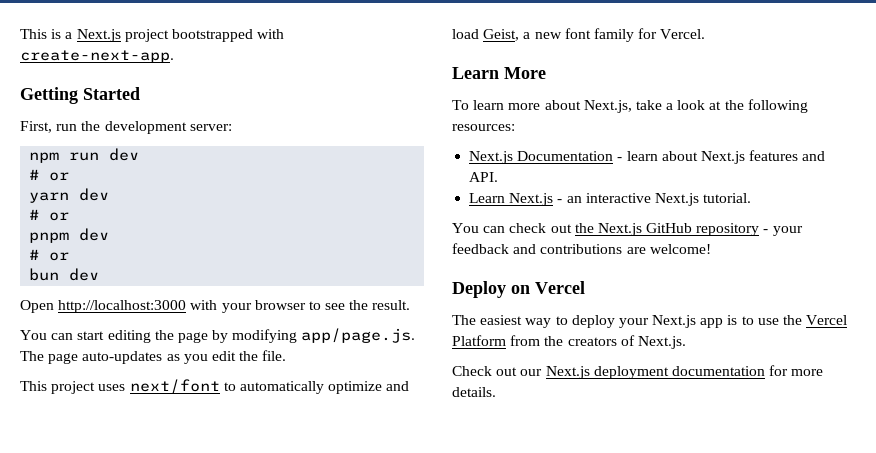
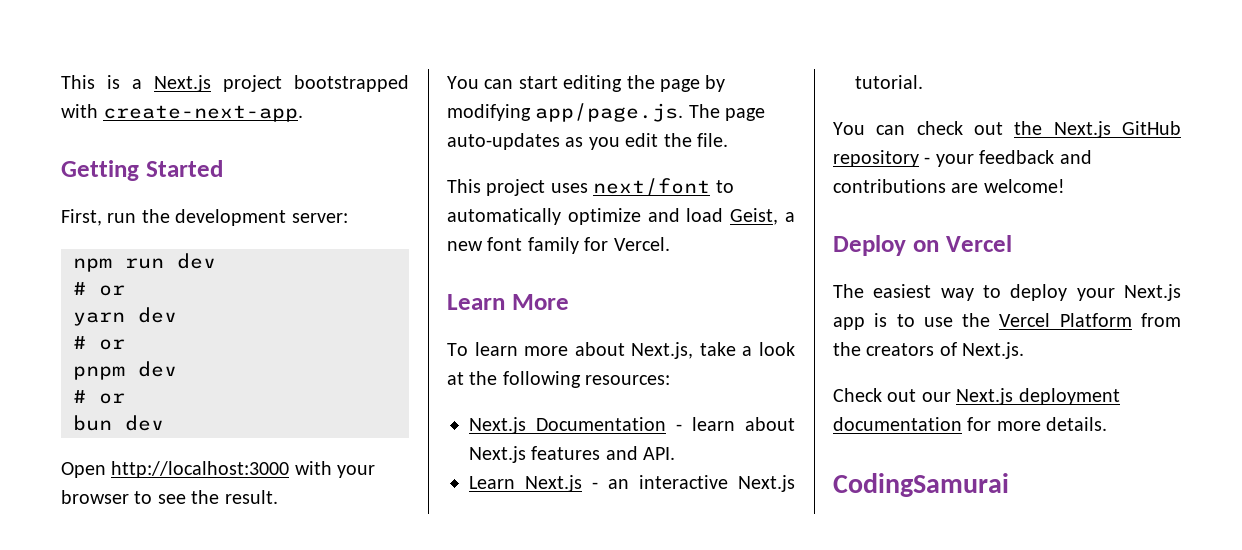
+ CodingSamurai

